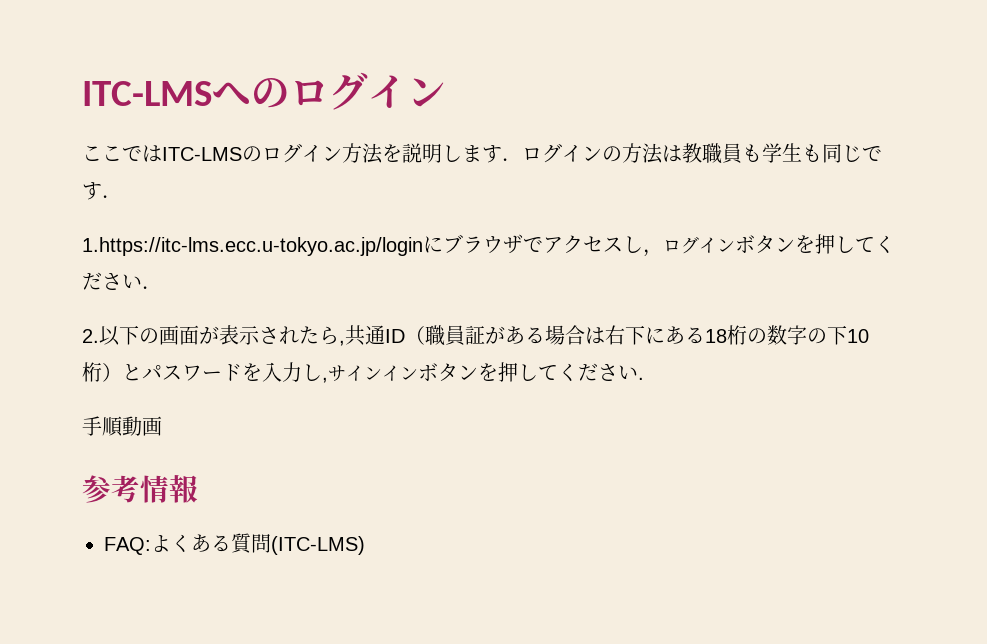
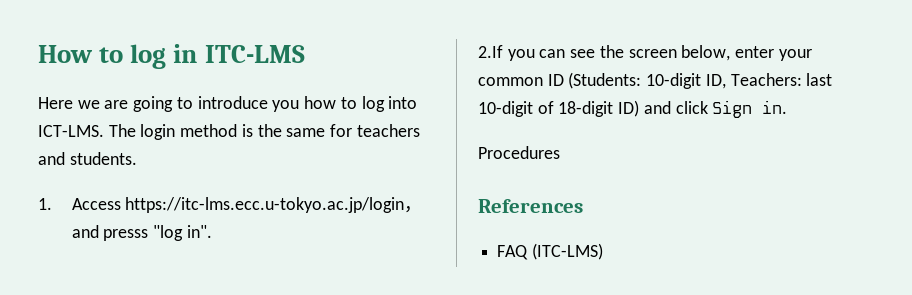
- ITC-LMSへのログイン
- ここではITC-LMSのログイン方法を説明します．ログインの方法は教職員も学生も同じです．
- 1.https://itc-lms.ecc.u-tokyo.ac.jp/loginにブラウザでアクセスし，ログインボタンを押してください．
- 2.以下の画面が表示されたら,共通ID（職員証がある場合は右下にある18桁の数字の下10桁）とパスワードを入力し,サインインボタンを押してください.
- 手順動画
- 参考情報
- FAQ:よくある質問(ITC-LMS)
+ How to log in ITC-LMS
+ Here we are going to introduce you how to log into ICT-LMS. The login method is the same for teachers and students.
+ 1. Access https://itc-lms.ecc.u-tokyo.ac.jp/login，and presss "log in".
+ 2.If you can see the screen below, enter your common ID (Students: 10-digit ID, Teachers: last 10-digit of 18-digit ID) and click Sign in.
+ Procedures
+ References
+ FAQ (ITC-LMS)

